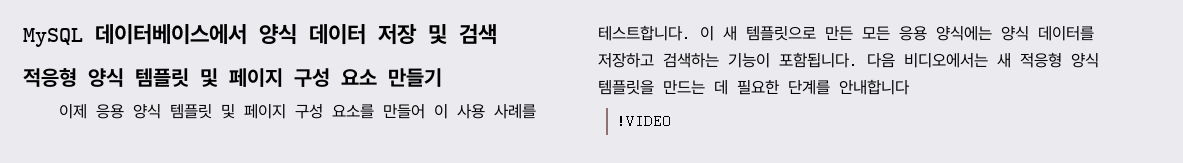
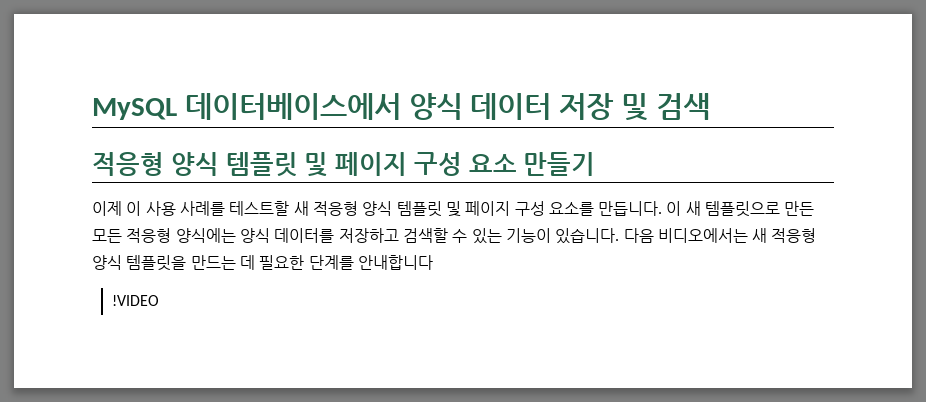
- 이제 응용 양식 템플릿 및 페이지 구성 요소를 만들어 이 사용 사례를 테스트합니다.
+ 이제 이 사용 사례를 테스트할 새 적응형 양식 템플릿 및 페이지 구성 요소를 만듭니다.
- 이 새 템플릿으로 만든 모든 응용 양식에는 양식 데이터를 저장하고 검색하는 기능이 포함됩니다.
+ 이 새 템플릿으로 만든 모든 적응형 양식에는 양식 데이터를 저장하고 검색할 수 있는 기능이 있습니다.

